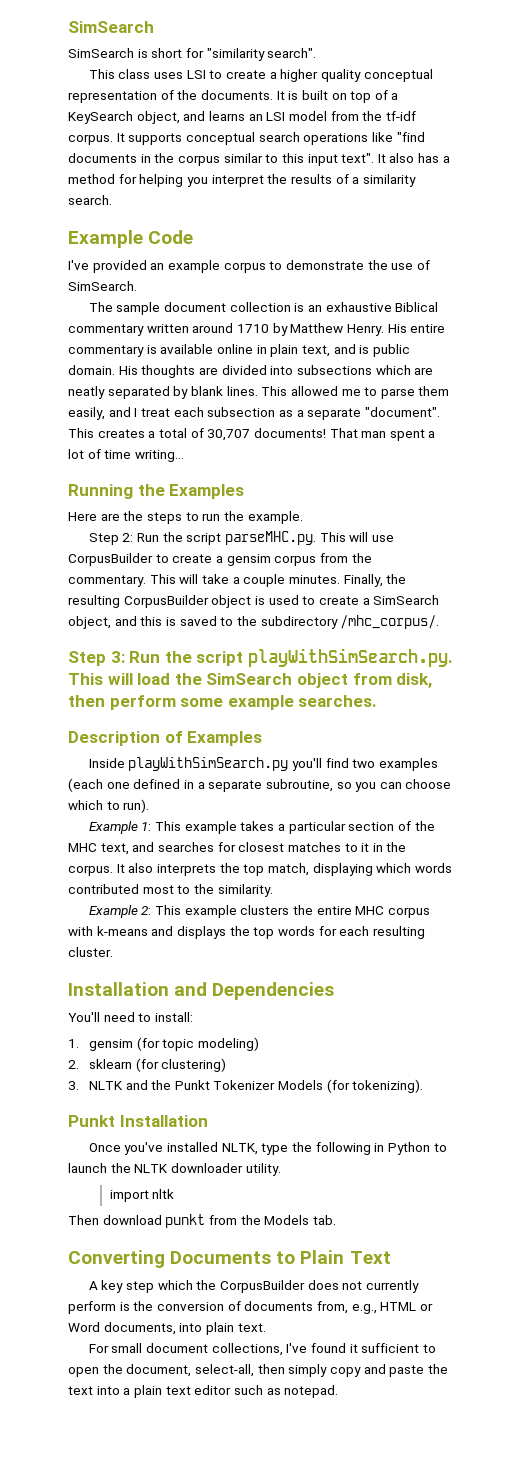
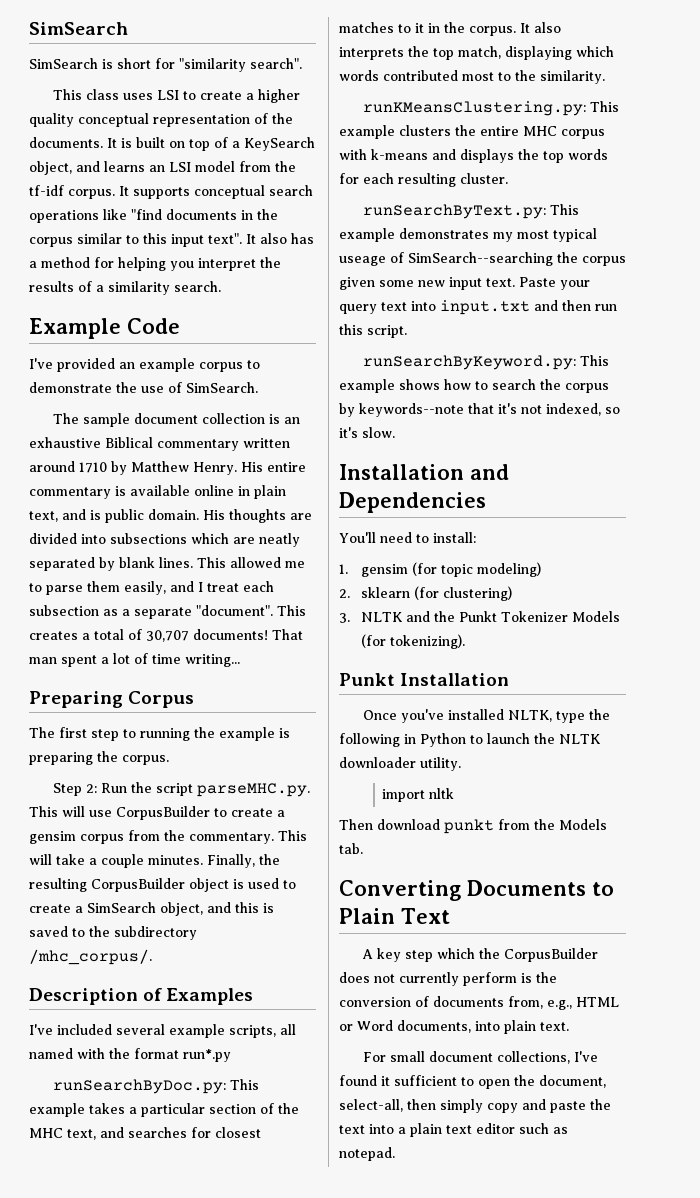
- Running the Examples
- Here are the steps to run the example.
+ Preparing Corpus
+ The first step to running the example is preparing the corpus.
- Step 3: Run the script playWithSimSearch.py. This will load the SimSearch object from disk, then perform some example searches.
  Description of Examples
- Inside playWithSimSearch.py you'll find two examples (each one defined in a separate subroutine, so you can choose which to run).
- Example 1: This example takes a particular section of the MHC text, and searches for closest matches to it in the corpus.
+ I've included several example scripts, all named with the format run*.py
+ runSearchByDoc.py: This example takes a particular section of the MHC text, and searches for closest matches to it in the corpus.
- Example 2: This example clusters the entire MHC corpus with k-means and displays the top words for each resulting cluster.
+ runKMeansClustering.py: This example clusters the entire MHC corpus with k-means and displays the top words for each resulting cluster.
+ runSearchByText.py: This example demonstrates my most typical useage of SimSearch--searching the corpus given some new input text. Paste your query text into input.txt and then run this script.
+ runSearchByKeyword.py: This example shows how to search the corpus by keywords--note that it's not indexed, so it's slow.

